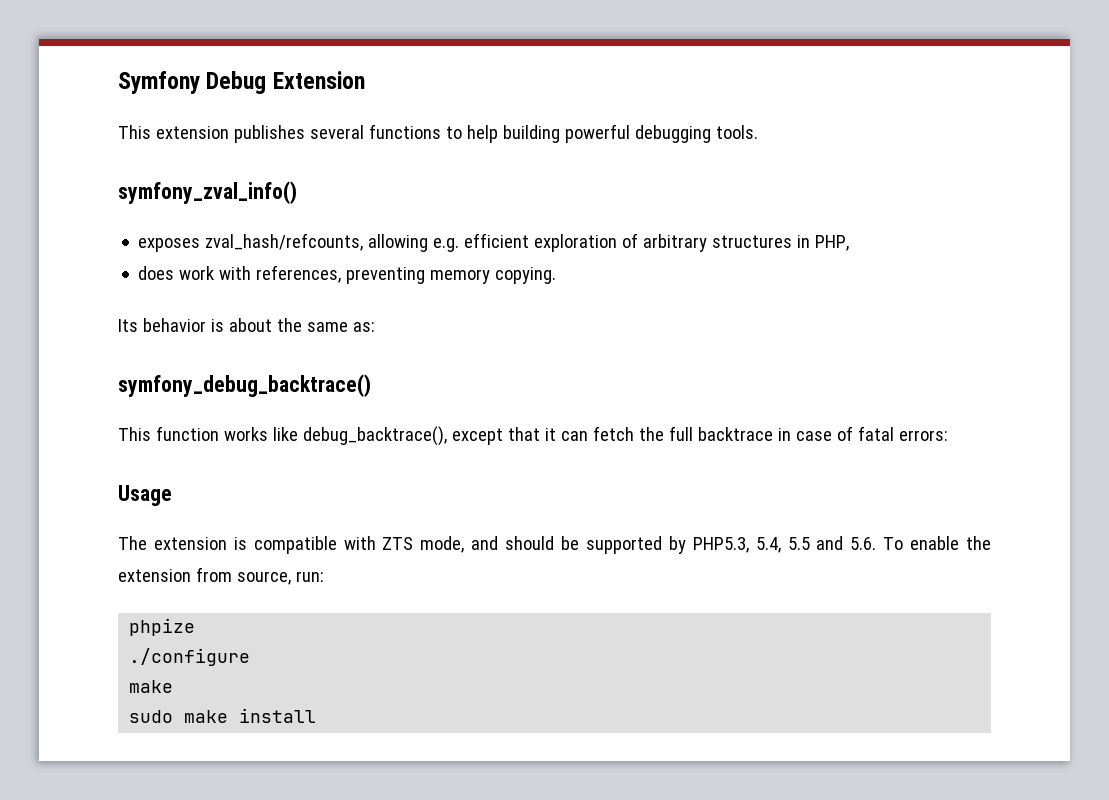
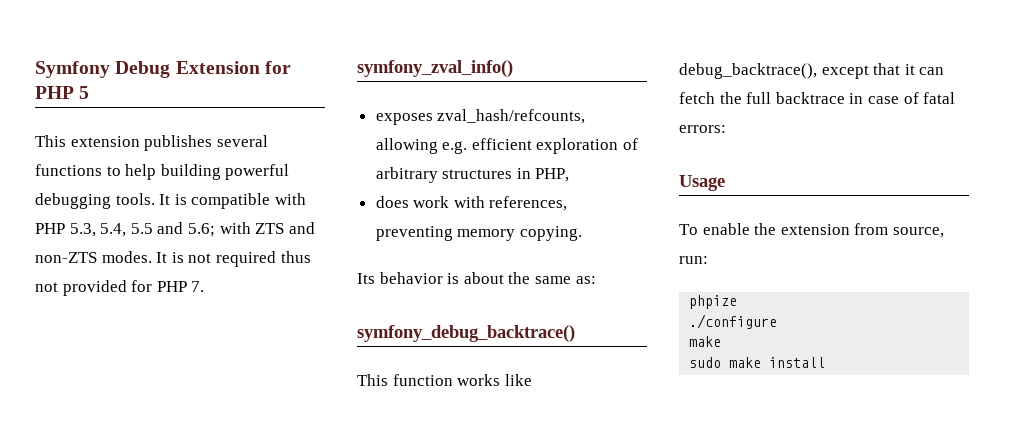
- Symfony Debug Extension
+ Symfony Debug Extension for PHP 5
+ It is compatible with PHP 5.3, 5.4, 5.5 and 5.6; with ZTS and non-ZTS modes. It is not required thus not provided for PHP 7.
- The extension is compatible with ZTS mode, and should be supported by PHP5.3, 5.4, 5.5 and 5.6. To enable the extension from source, run:
+ To enable the extension from source, run:

